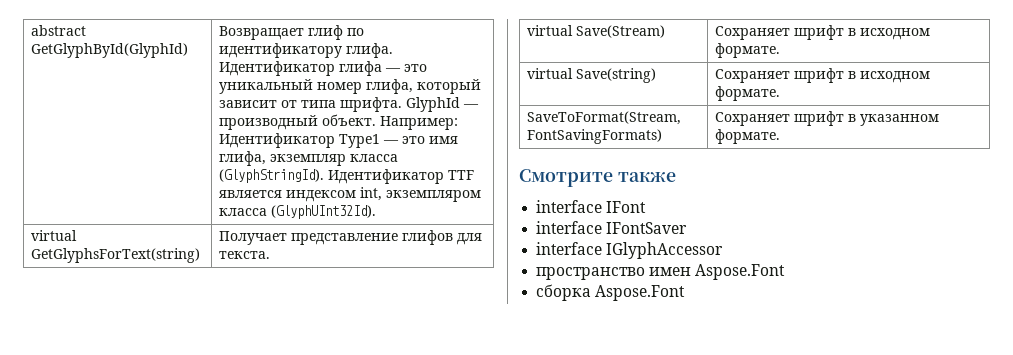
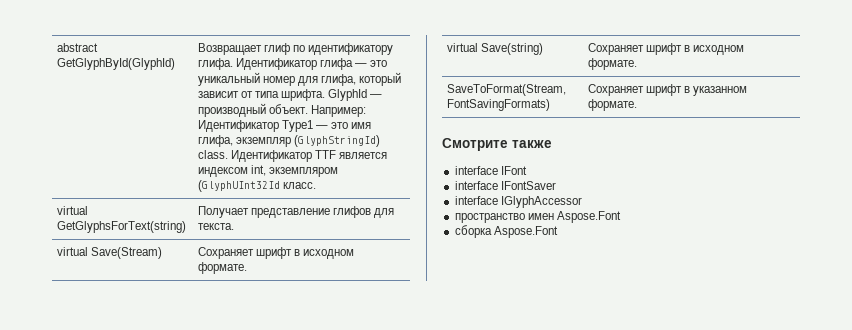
- Идентификатор глифа — это уникальный номер глифа, который зависит от типа шрифта.
+ Идентификатор глифа — это уникальный номер для глифа, который зависит от типа шрифта.
- Например: Идентификатор Type1 — это имя глифа, экземпляр класса (GlyphStringId).
+ Например: Идентификатор Type1 — это имя глифа, экземпляр (GlyphStringId) class.
- Идентификатор TTF является индексом int, экземпляром класса (GlyphUInt32Id).
+ Идентификатор TTF является индексом int, экземпляром (GlyphUInt32Id класс.

